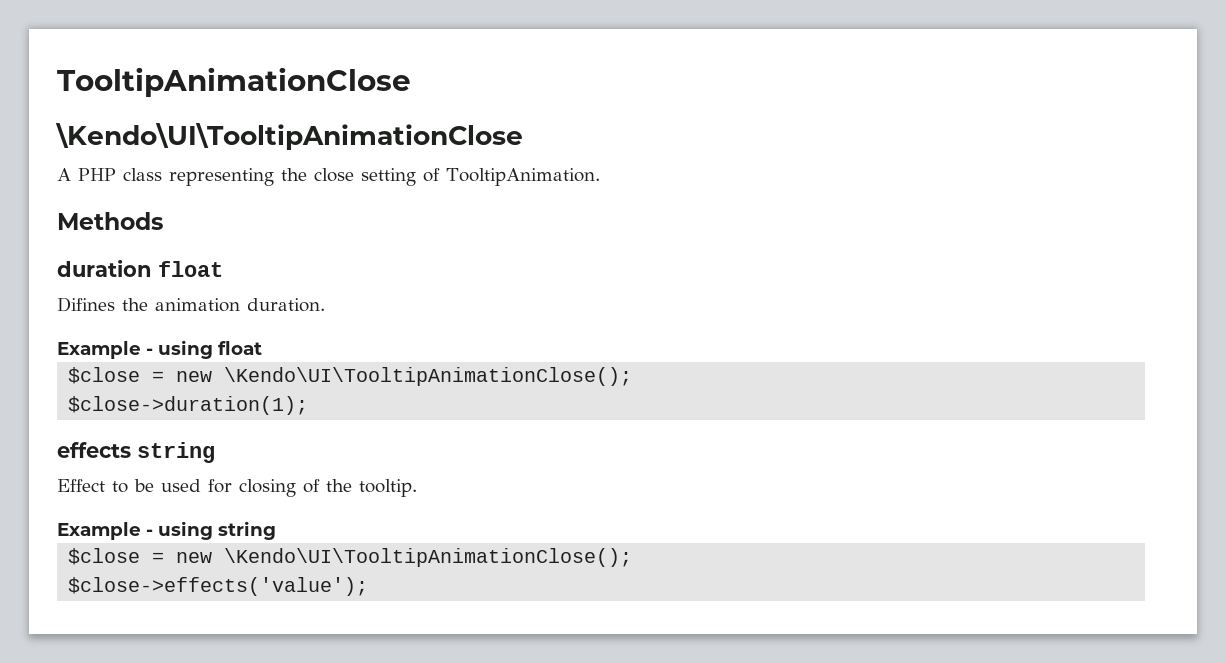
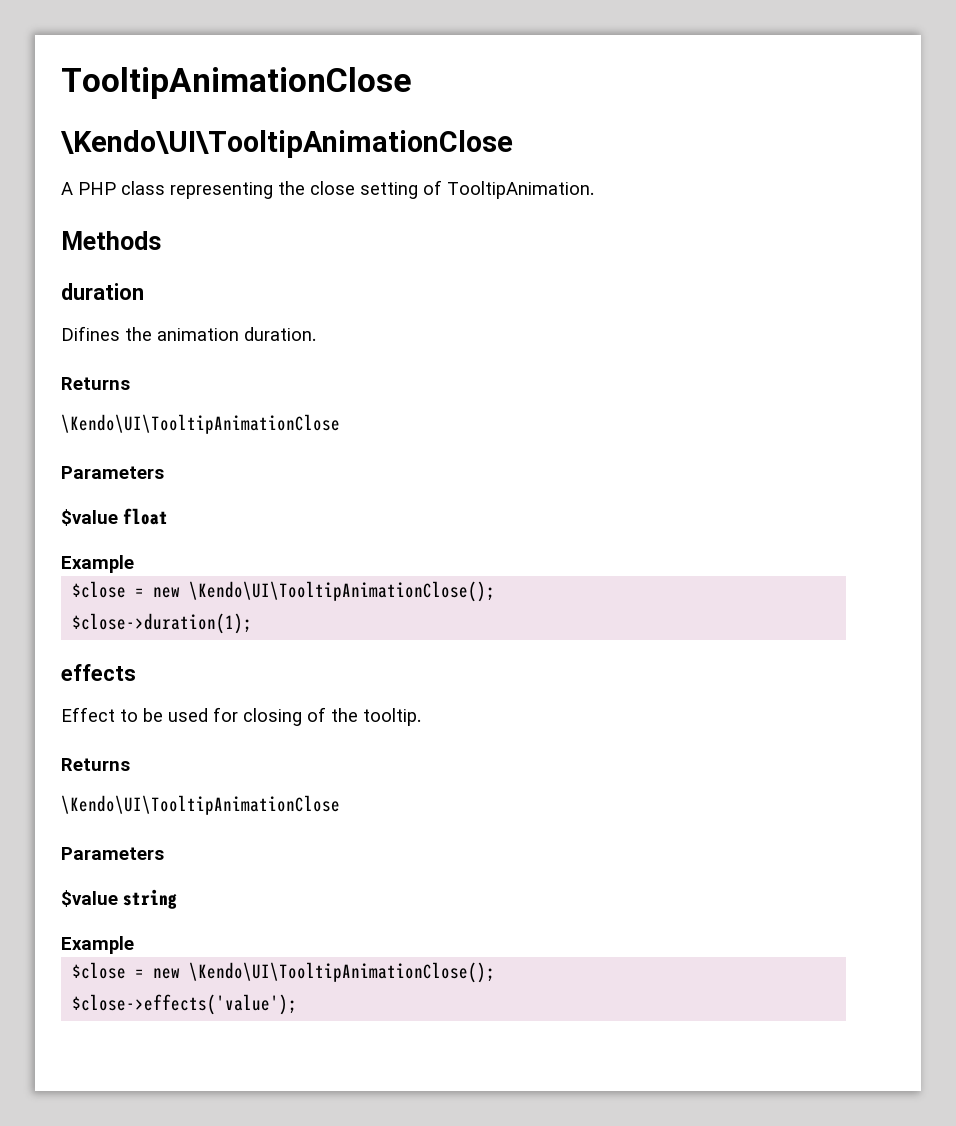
- duration float
+ duration
  Difines the animation duration.
- Example - using float
+ Returns
+ \Kendo\UI\TooltipAnimationClose
+ Parameters
+ $value float
+ Example
- effects string
+ effects
  Effect to be used for closing of the tooltip.
- Example - using string
+ Returns
+ \Kendo\UI\TooltipAnimationClose
+ Parameters
+ $value string
+ Example

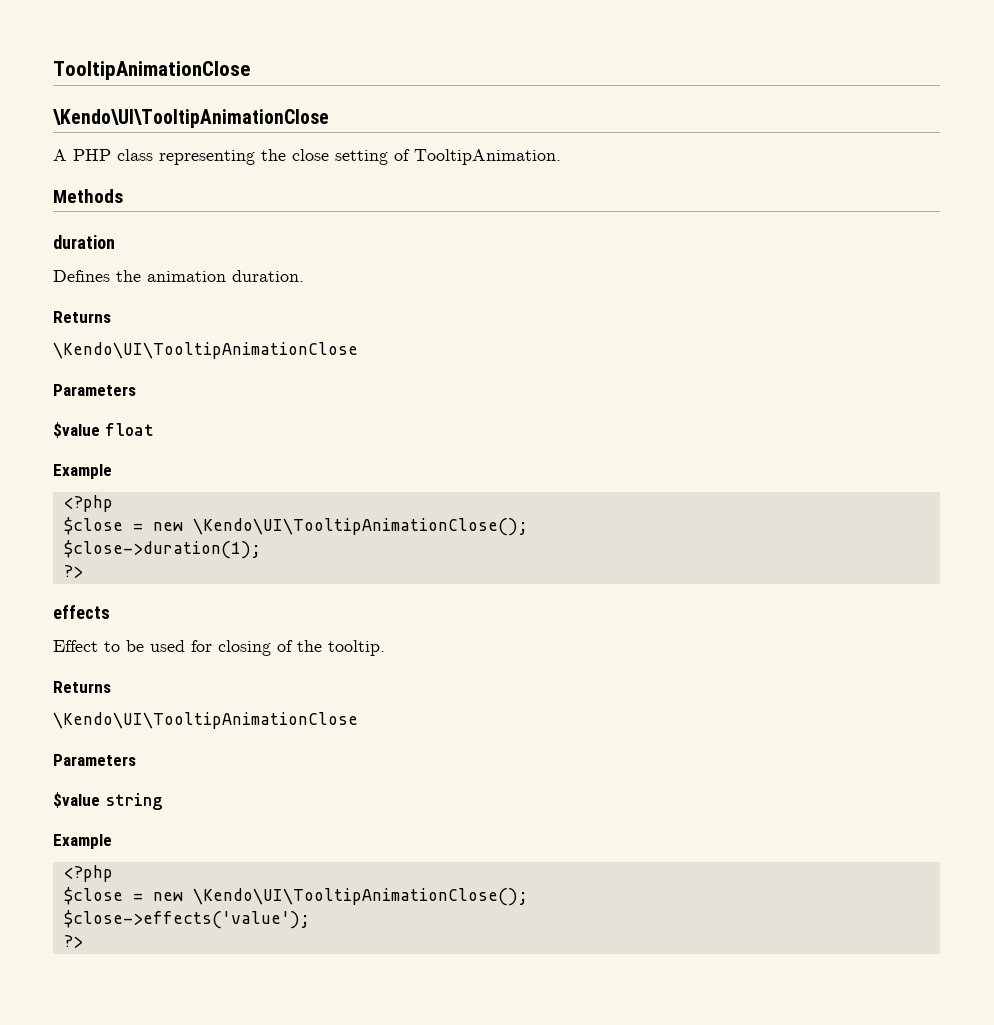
- Difines the animation duration.
+ Defines the animation duration.
  $value float
  Example
+ <?php
  $close->duration(1);
+ ?>
  $value string
  Example
+ <?php
  $close->effects('value');
+ ?>

